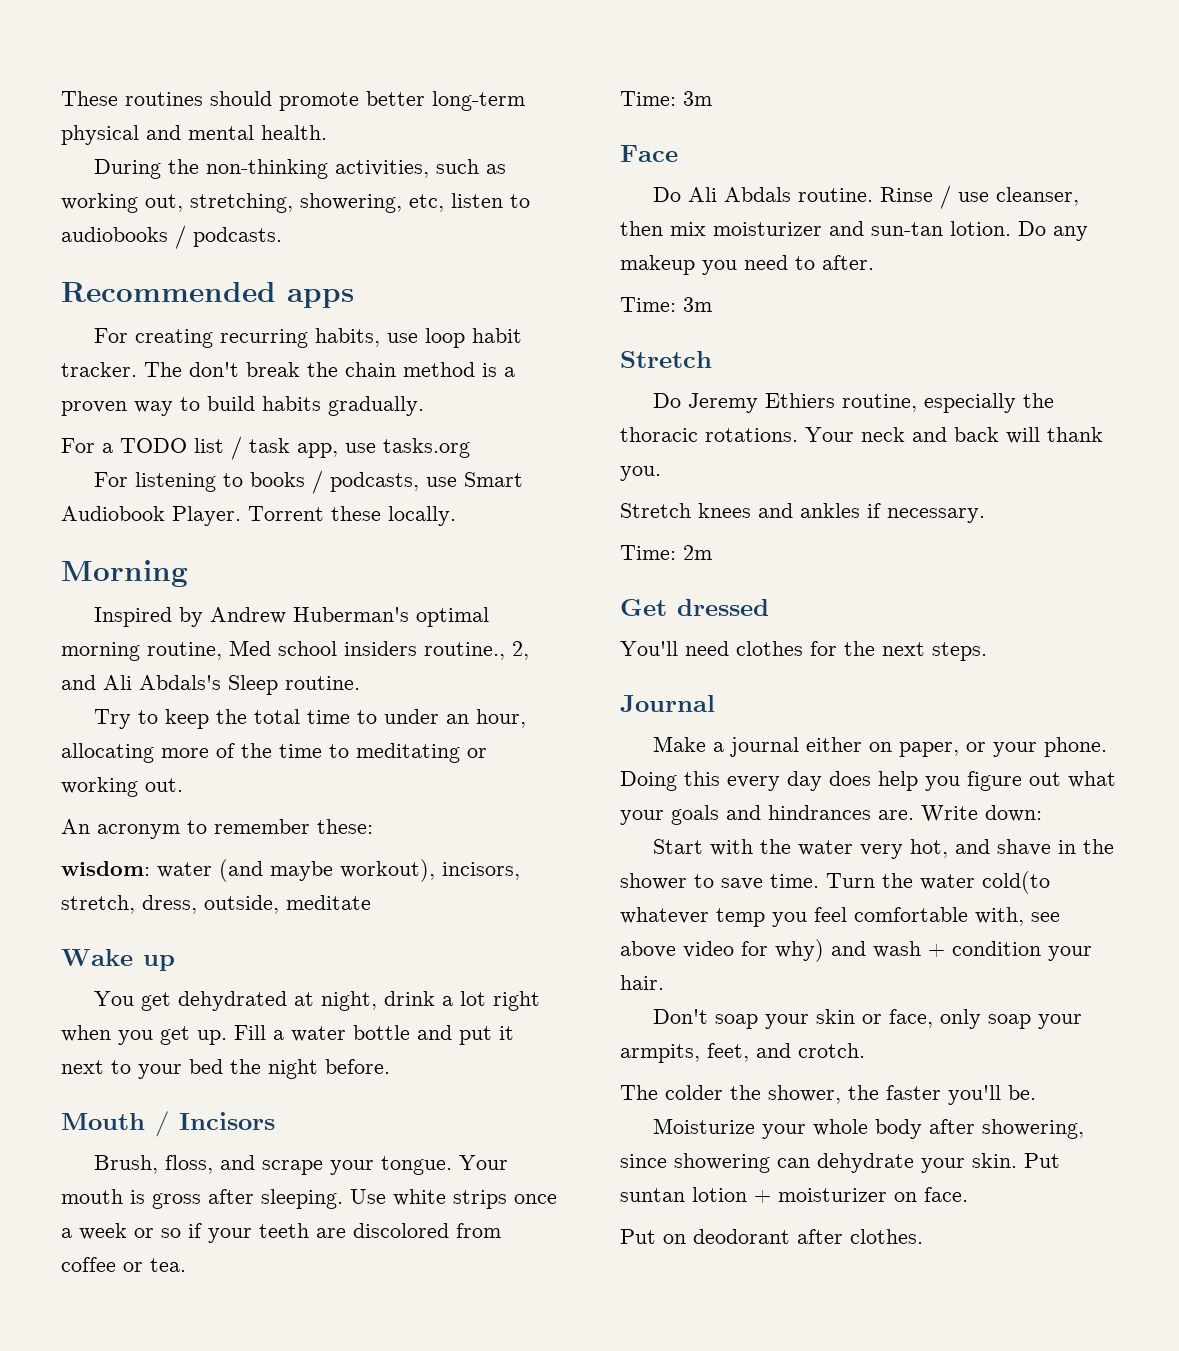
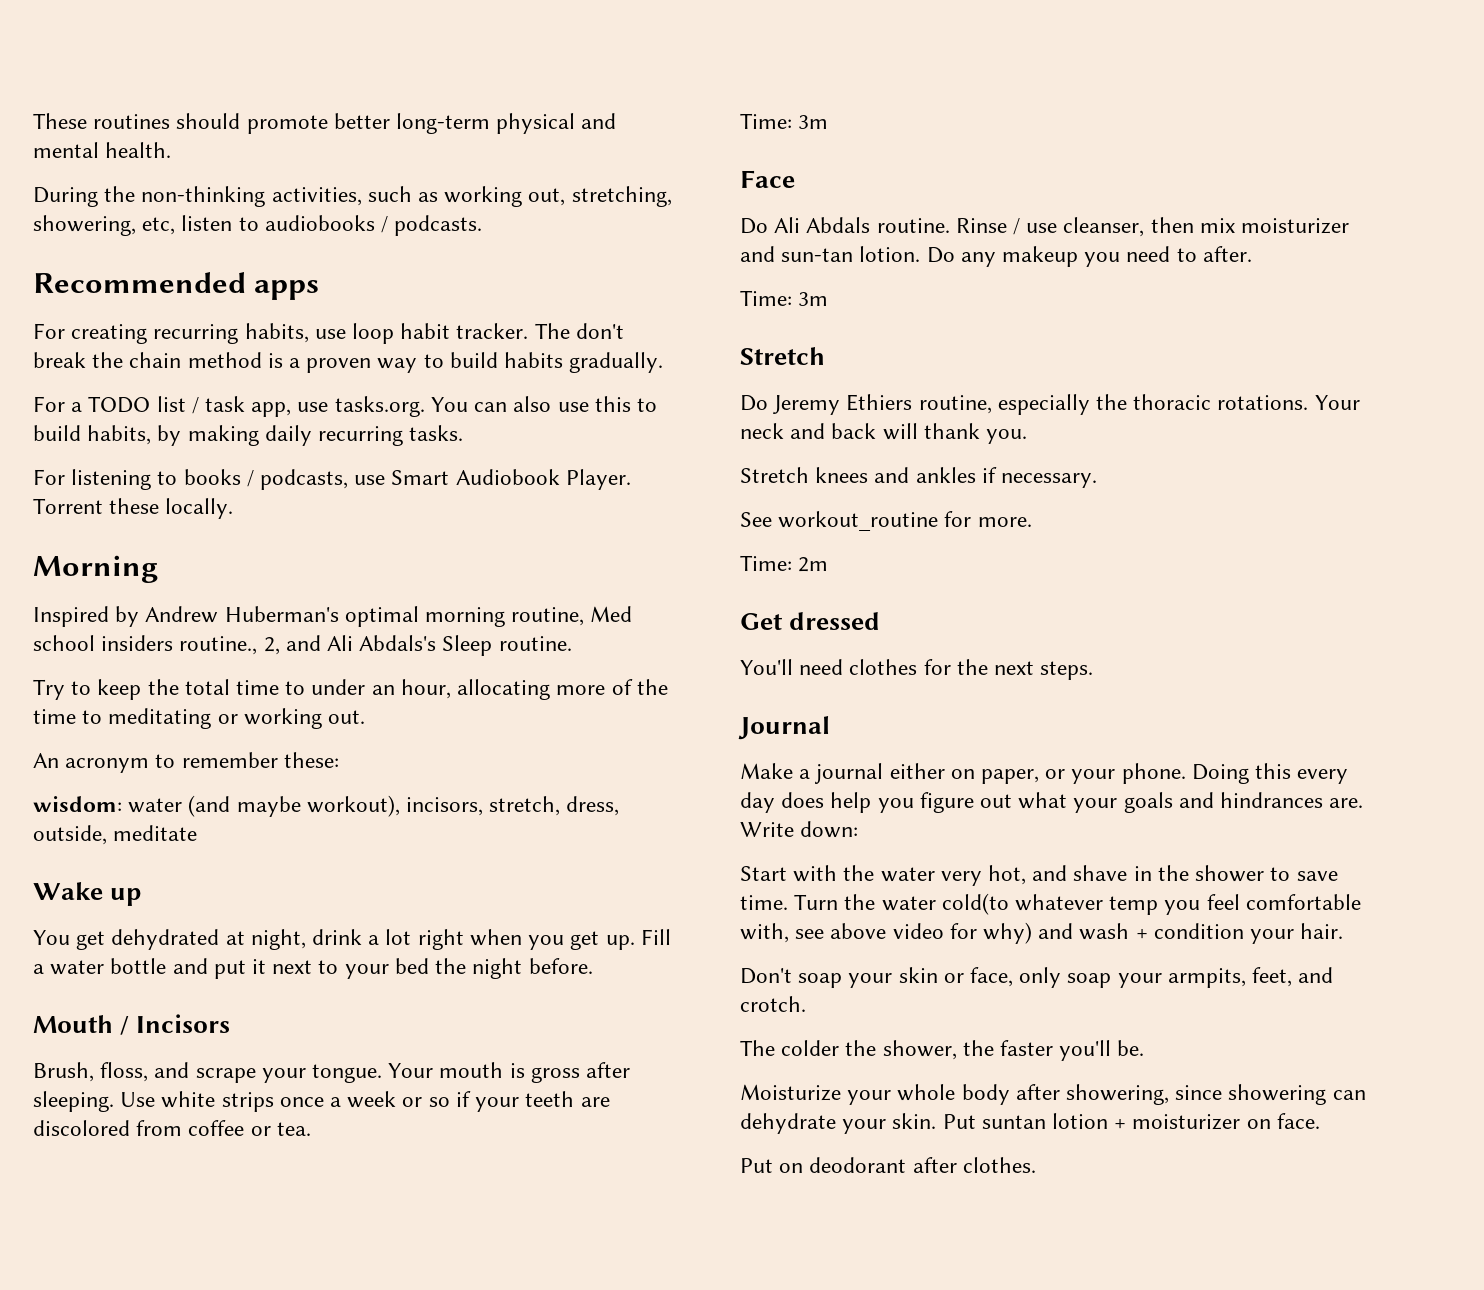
- For a TODO list / task app, use tasks.org
+ For a TODO list / task app, use tasks.org. You can also use this to build habits, by making daily recurring tasks.
+ See workout_routine for more.

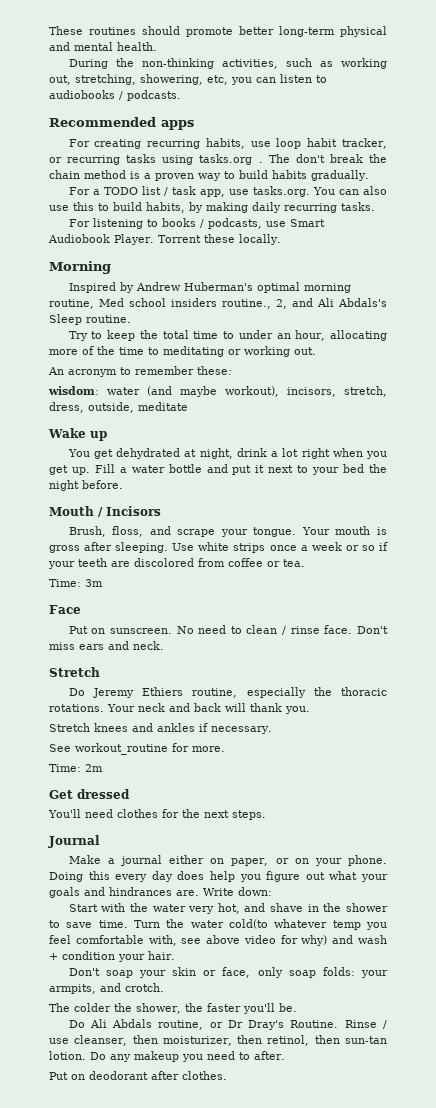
- During the non-thinking activities, such as working out, stretching, showering, etc, listen to audiobooks / podcasts.
+ During the non-thinking activities, such as working out, stretching, showering, etc, you can listen to audiobooks / podcasts.
- For creating recurring habits, use loop habit tracker.
+ For creating recurring habits, use loop habit tracker, or recurring tasks using tasks.org .
- Do Ali Abdals routine. Rinse / use cleanser, then mix moisturizer and sun-tan lotion. Do any makeup you need to after.
- Time: 3m
+ Put on sunscreen. No need to clean / rinse face. Don't miss ears and neck.
- Make a journal either on paper, or your phone.
+ Make a journal either on paper, or on your phone.
- Don't soap your skin or face, only soap your armpits, feet, and crotch.
+ Don't soap your skin or face, only soap folds: your armpits, and crotch.
- Moisturize your whole body after showering, since showering can dehydrate your skin. Put suntan lotion + moisturizer on face.
+ Do Ali Abdals routine, or Dr Dray's Routine. Rinse / use cleanser, then moisturizer, then retinol, then sun-tan lotion. Do any makeup you need to after.

